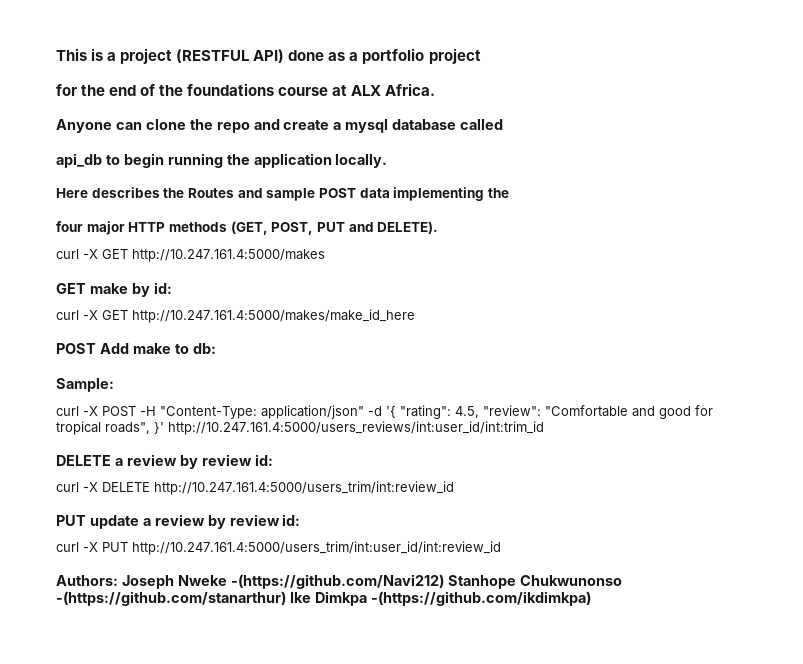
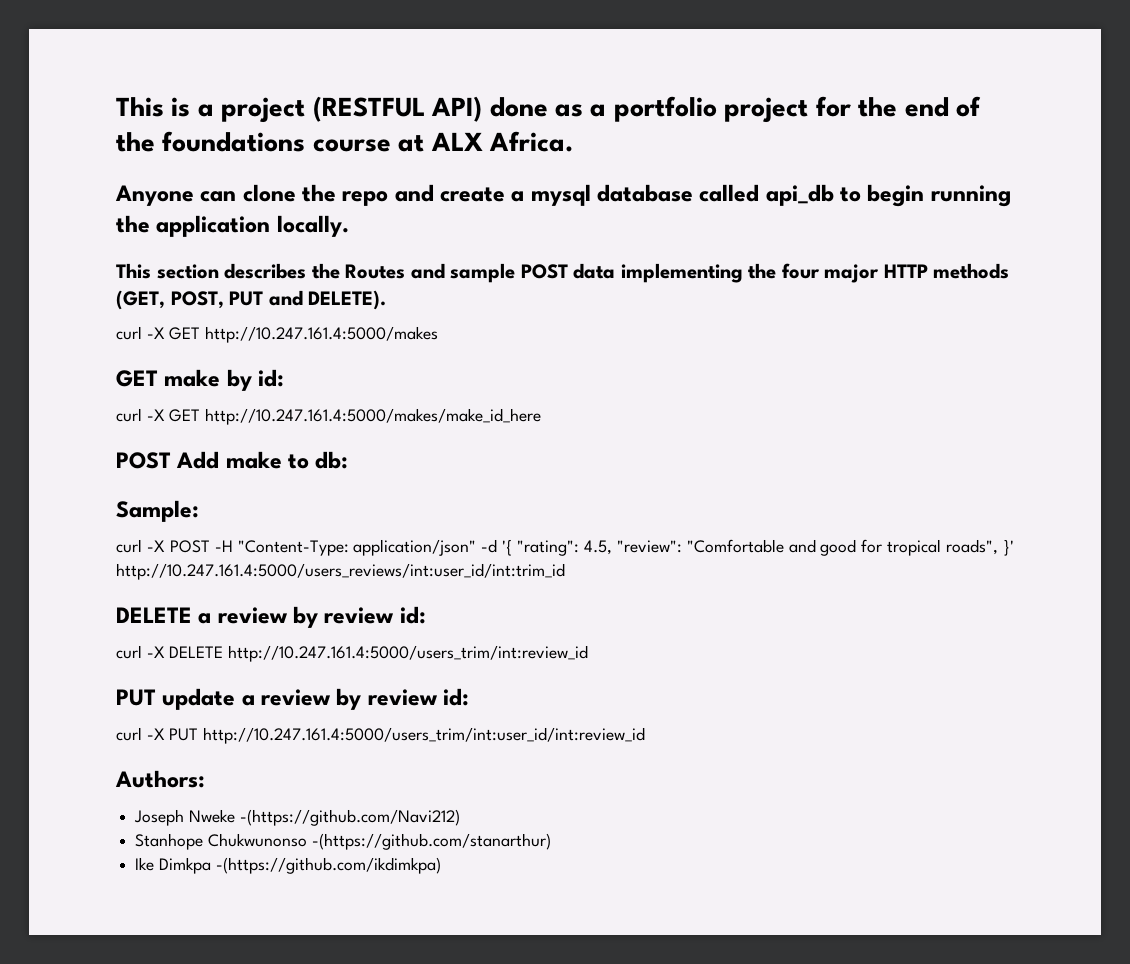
- This is a project (RESTFUL API) done as a portfolio project
- for the end of the foundations course at ALX Africa.
+ This is a project (RESTFUL API) done as a portfolio project for the end of the foundations course at ALX Africa.
- Anyone can clone the repo and create a mysql database called
- api_db to begin running the application locally.
+ Anyone can clone the repo and create a mysql database called api_db to begin running the application locally.
- Here describes the Routes and sample POST data implementing the
- four major HTTP methods (GET, POST, PUT and DELETE).
+ This section describes the Routes and sample POST data implementing the four major HTTP methods (GET, POST, PUT and DELETE).
- Authors: Joseph Nweke -(https://github.com/Navi212) Stanhope Chukwunonso -(https://github.com/stanarthur) Ike Dimkpa -(https://github.com/ikdimkpa)
+ Authors:
+ Joseph Nweke -(https://github.com/Navi212)
+ Stanhope Chukwunonso -(https://github.com/stanarthur)
+ Ike Dimkpa -(https://github.com/ikdimkpa)

